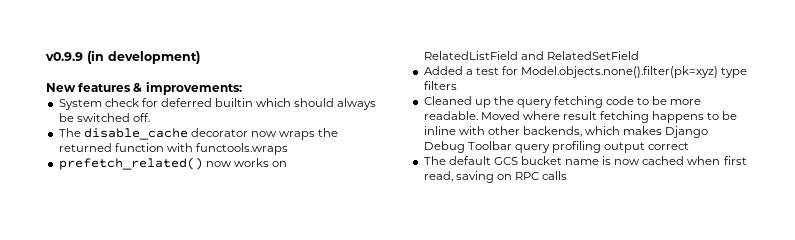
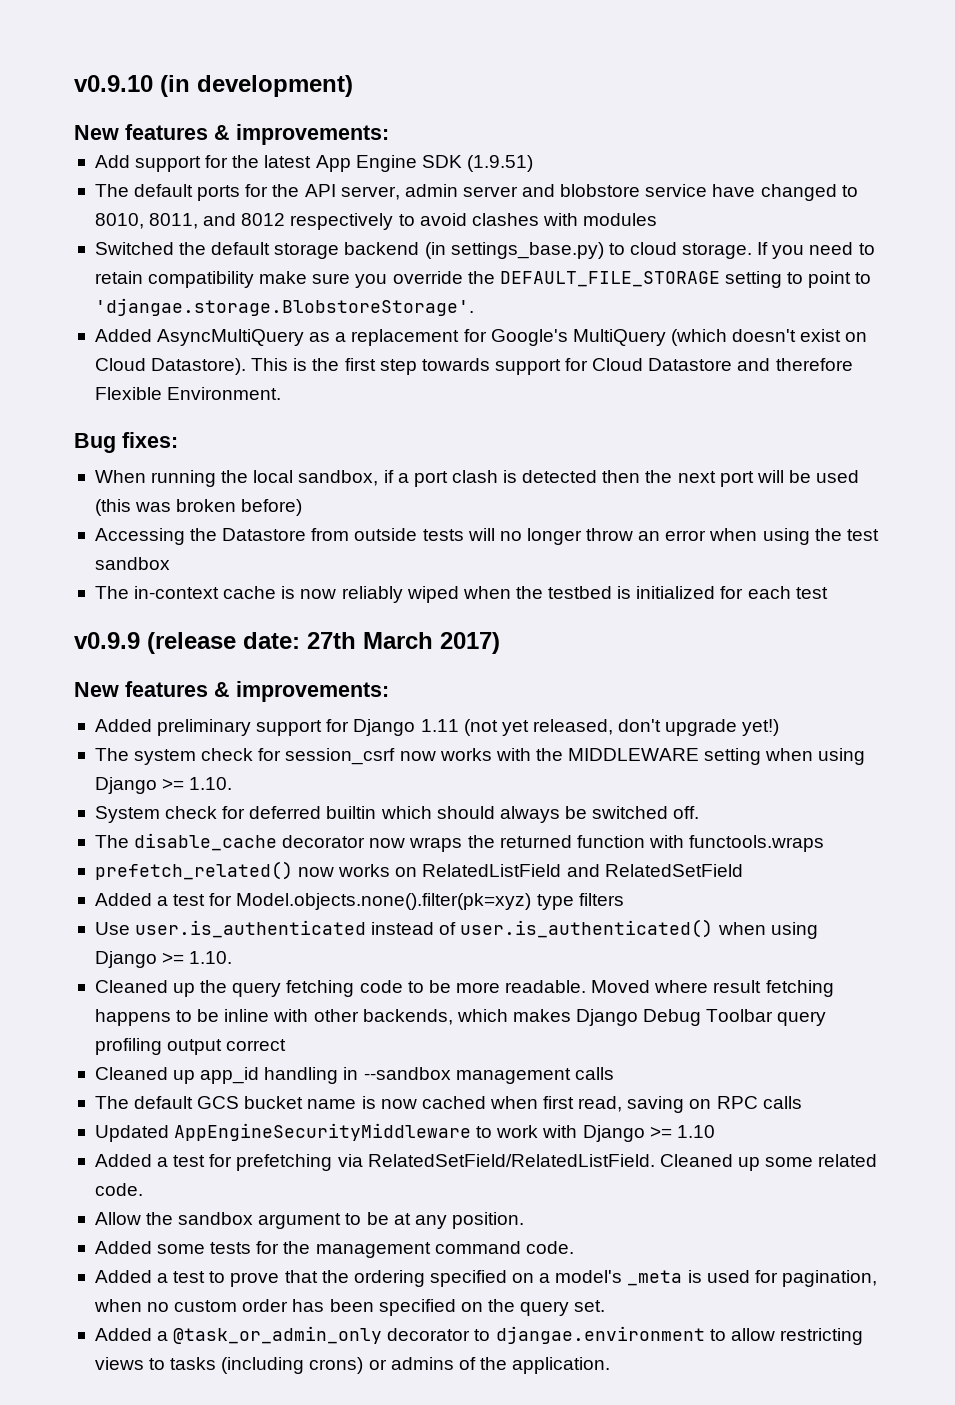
- v0.9.9 (in development)
+ v0.9.10 (in development)
+ Add support for the latest App Engine SDK (1.9.51)
+ The default ports for the API server, admin server and blobstore service have changed to 8010, 8011, and 8012 respectively to avoid clashes with modules
+ Switched the default storage backend (in settings_base.py) to cloud storage. If you need to retain compatibility make sure you override the DEFAULT_FILE_STORAGE setting to point to 'djangae.storage.BlobstoreStorage'.
+ Added AsyncMultiQuery as a replacement for Google's MultiQuery (which doesn't exist on Cloud Datastore). This is the first step towards support for Cloud Datastore and therefore Flexible Environment.
+ Bug fixes:
+ When running the local sandbox, if a port clash is detected then the next port will be used (this was broken before)
+ Accessing the Datastore from outside tests will no longer throw an error when using the test sandbox
+ The in-context cache is now reliably wiped when the testbed is initialized for each test
+ v0.9.9 (release date: 27th March 2017)
+ New features & improvements:
+ Added preliminary support for Django 1.11 (not yet released, don't upgrade yet!)
+ The system check for session_csrf now works with the MIDDLEWARE setting when using Django >= 1.10.
+ Use user.is_authenticated instead of user.is_authenticated() when using Django >= 1.10.
+ Cleaned up app_id handling in --sandbox management calls
+ Updated AppEngineSecurityMiddleware to work with Django >= 1.10
+ Added a test for prefetching via RelatedSetField/RelatedListField. Cleaned up some related code.
+ Allow the sandbox argument to be at any position.
+ Added some tests for the management command code.
+ Added a test to prove that the ordering specified on a model's _meta is used for pagination, when no custom order has been specified on the query set.
+ Added a @task_or_admin_only decorator to djangae.environment to allow restricting views to tasks (including crons) or admins of the application.

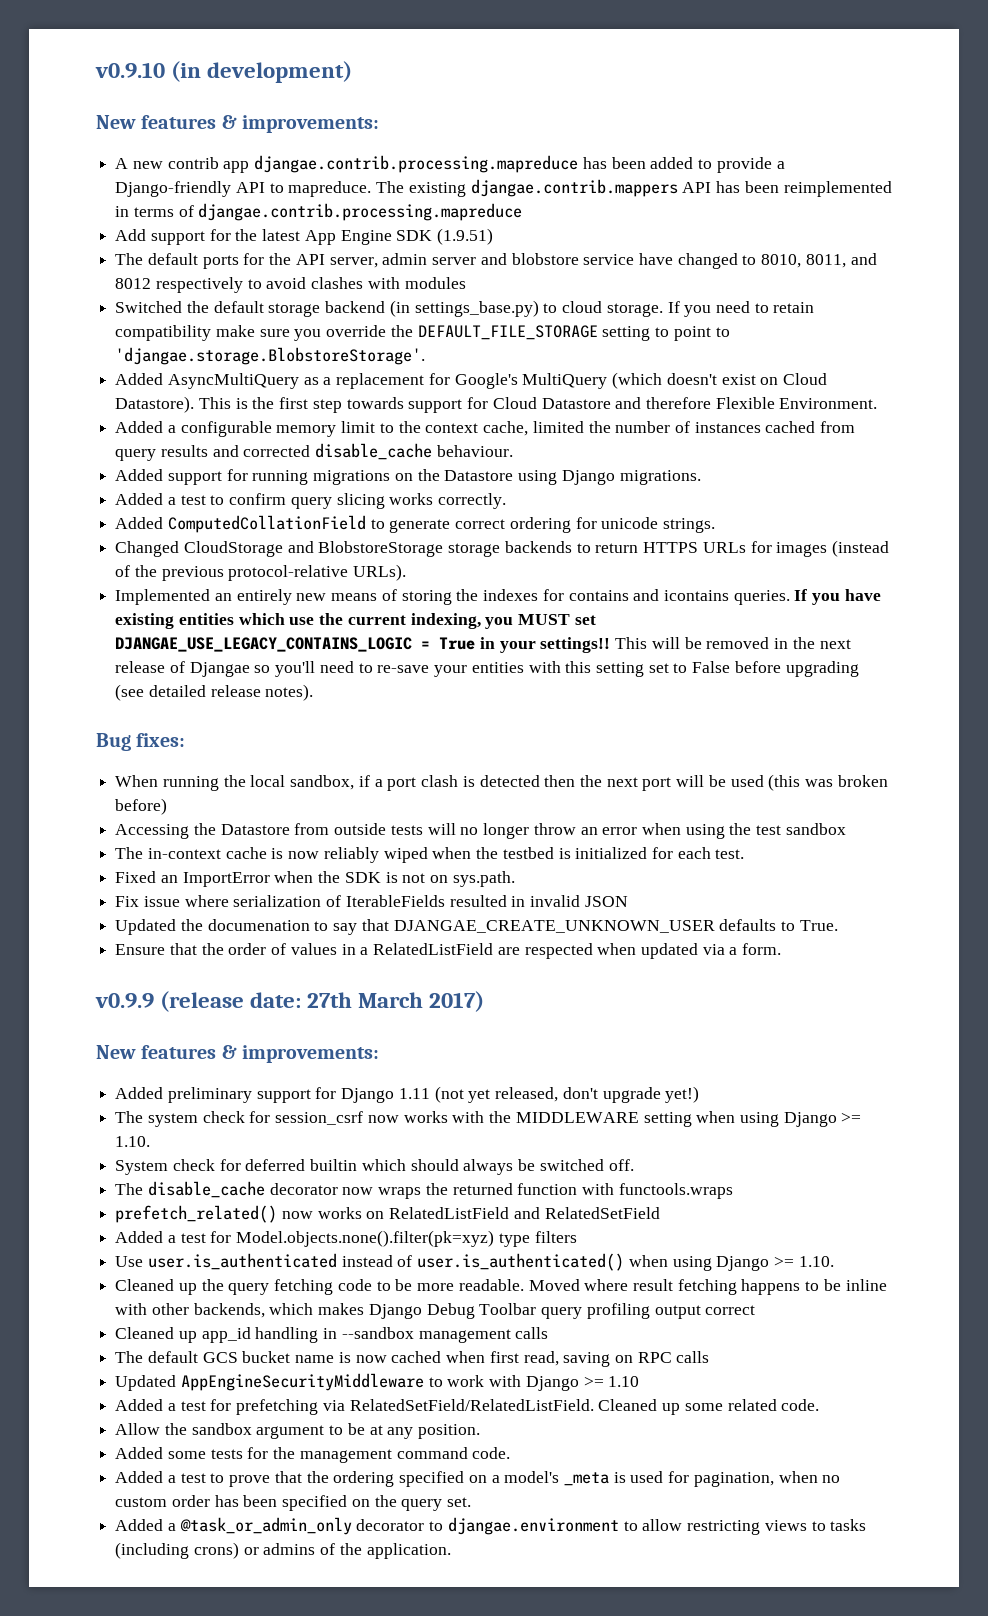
+ A new contrib app djangae.contrib.processing.mapreduce has been added to provide a Django-friendly API to mapreduce. The existing djangae.contrib.mappers API has been reimplemented in terms of djangae.contrib.processing.mapreduce
+ Added a configurable memory limit to the context cache, limited the number of instances cached from query results and corrected disable_cache behaviour.
+ Added support for running migrations on the Datastore using Django migrations.
+ Added a test to confirm query slicing works correctly.
+ Added ComputedCollationField to generate correct ordering for unicode strings.
+ Changed CloudStorage and BlobstoreStorage storage backends to return HTTPS URLs for images (instead of the previous protocol-relative URLs).
+ Implemented an entirely new means of storing the indexes for contains and icontains queries. If you have existing entities which use the current indexing, you MUST set DJANGAE_USE_LEGACY_CONTAINS_LOGIC = True in your settings!! This will be removed in the next release of Djangae so you'll need to re-save your entities with this setting set to False before upgrading (see detailed release notes).
- The in-context cache is now reliably wiped when the testbed is initialized for each test
+ The in-context cache is now reliably wiped when the testbed is initialized for each test.
+ Fixed an ImportError when the SDK is not on sys.path.
+ Fix issue where serialization of IterableFields resulted in invalid JSON
+ Updated the documenation to say that DJANGAE_CREATE_UNKNOWN_USER defaults to True.
+ Ensure that the order of values in a RelatedListField are respected when updated via a form.

